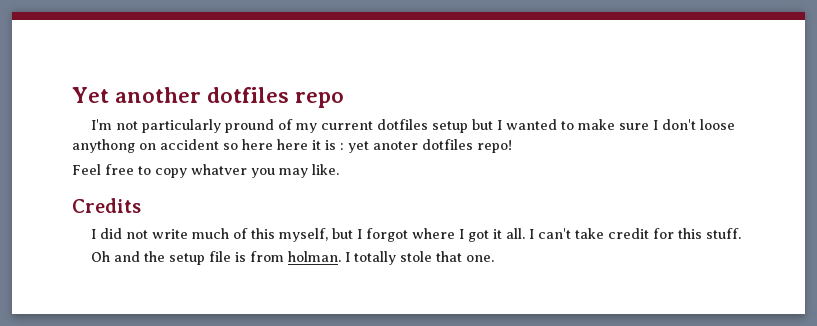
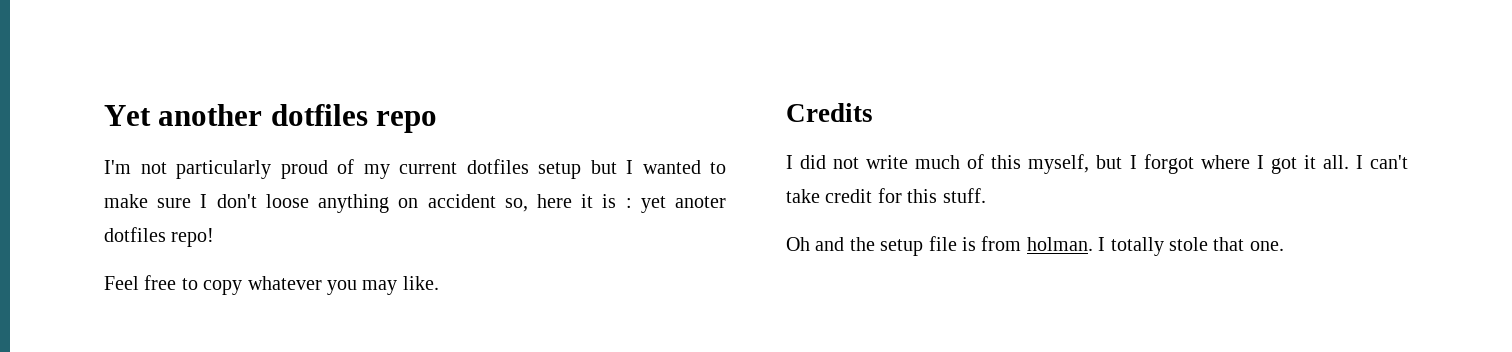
- I'm not particularly pround of my current dotfiles setup but I wanted to make sure I don't loose anythong on accident so here here it is : yet anoter dotfiles repo!
+ I'm not particularly proud of my current dotfiles setup but I wanted to make sure I don't loose anything on accident so, here it is : yet anoter dotfiles repo!
- Feel free to copy whatver you may like.
+ Feel free to copy whatever you may like.

